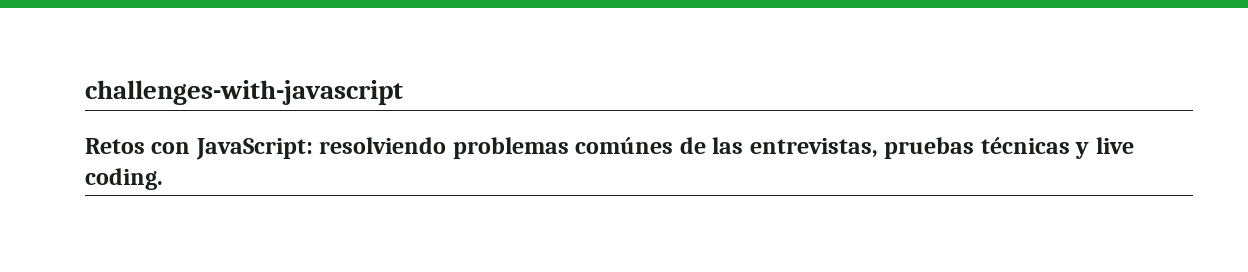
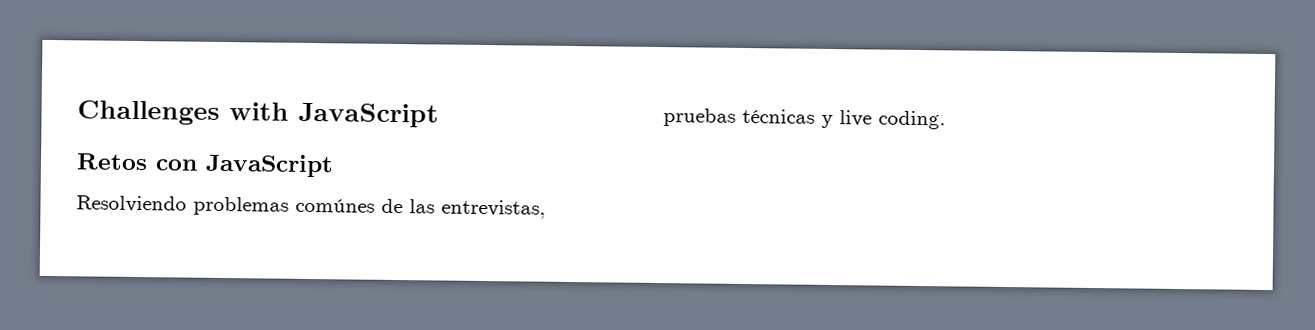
- challenges-with-javascript
+ Challenges with JavaScript
- Retos con JavaScript: resolviendo problemas comúnes de las entrevistas, pruebas técnicas y live coding.
+ Retos con JavaScript
+ Resolviendo problemas comúnes de las entrevistas, pruebas técnicas y live coding.

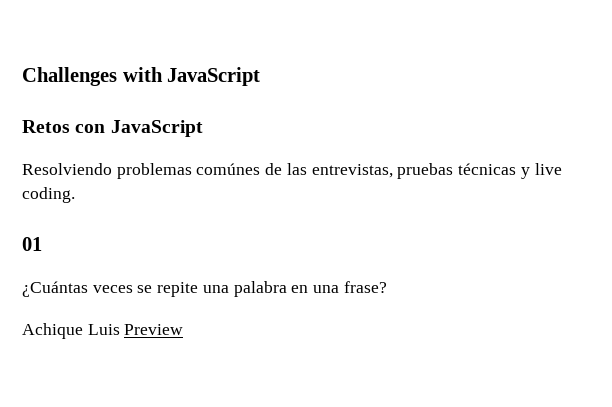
+ 01
+ ¿Cuántas veces se repite una palabra en una frase?
+ Achique Luis Preview

